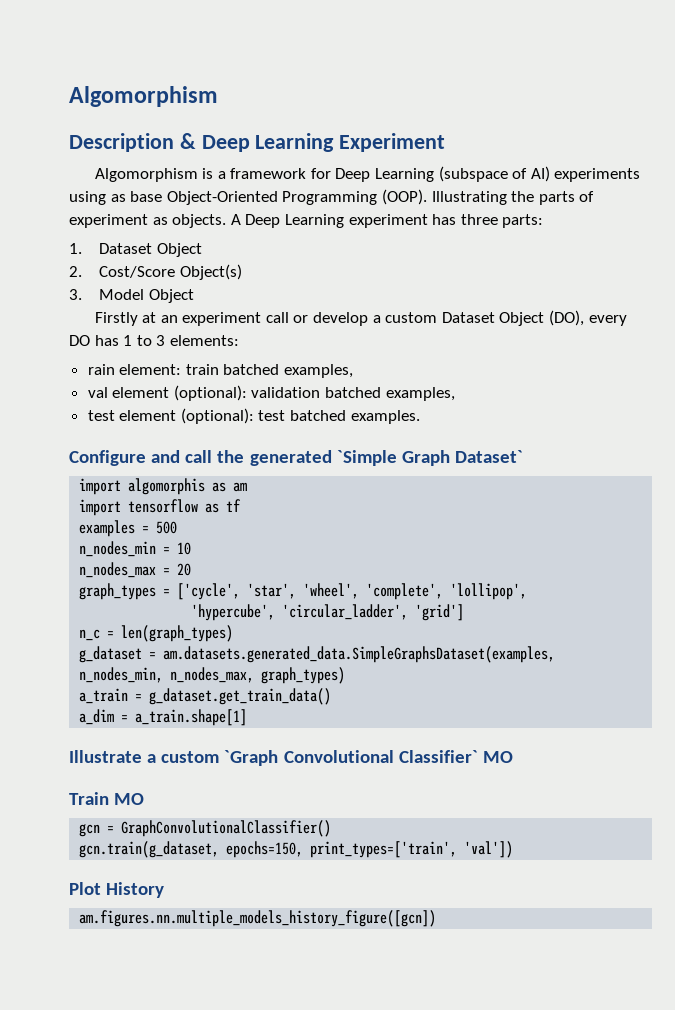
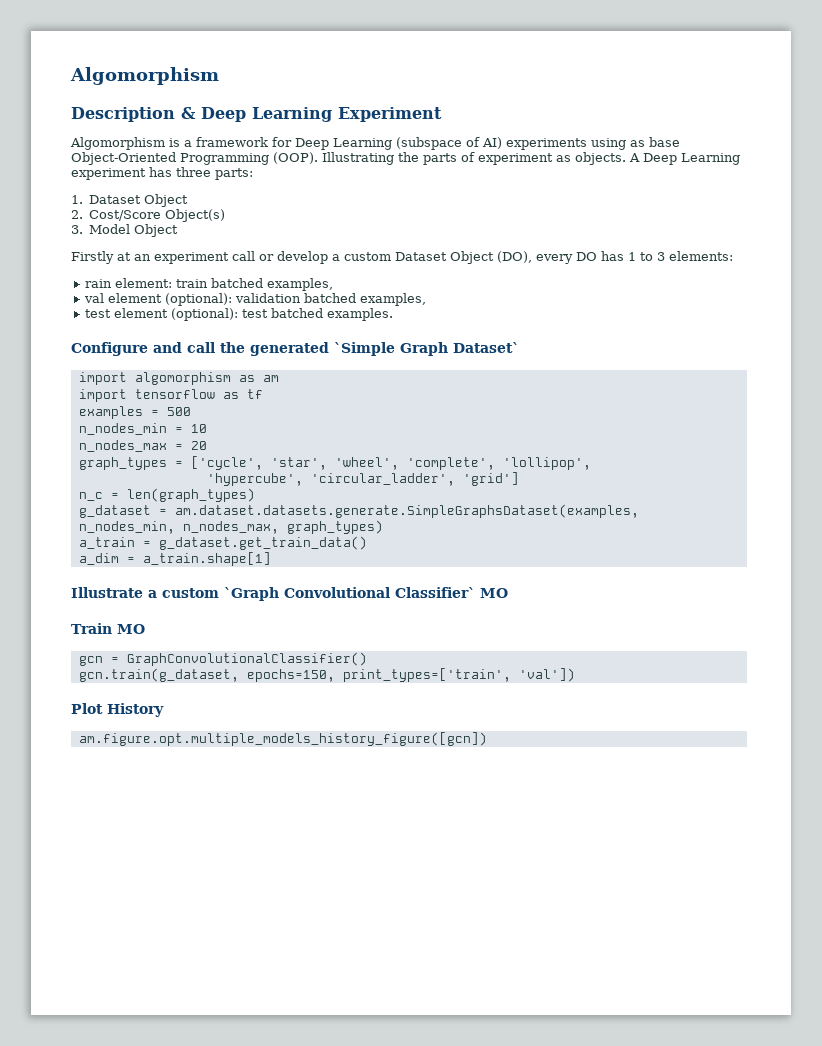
- import algomorphis as am
+ import algomorphism as am
- g_dataset = am.datasets.generated_data.SimpleGraphsDataset(examples, n_nodes_min, n_nodes_max, graph_types)
+ g_dataset = am.dataset.datasets.generate.SimpleGraphsDataset(examples, n_nodes_min, n_nodes_max, graph_types)
- am.figures.nn.multiple_models_history_figure([gcn])
+ am.figure.opt.multiple_models_history_figure([gcn])

